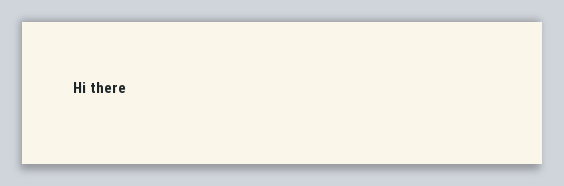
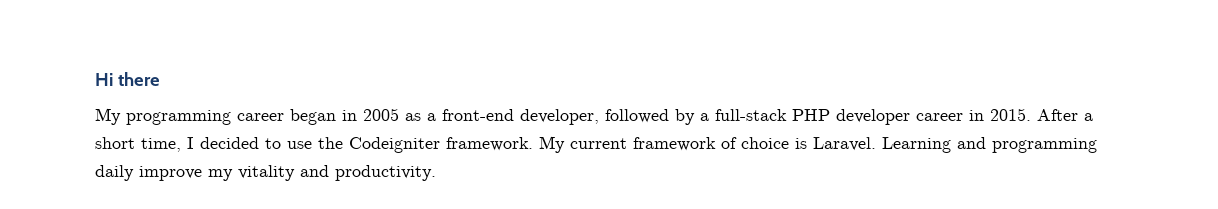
+ My programming career began in 2005 as a front-end developer, followed by a full-stack PHP developer career in 2015. After a short time, I decided to use the Codeigniter framework. My current framework of choice is Laravel. Learning and programming daily improve my vitality and productivity.

